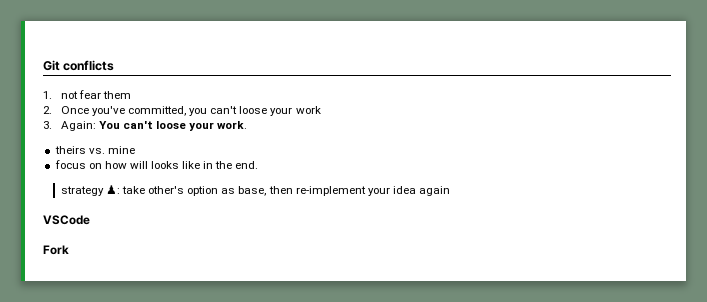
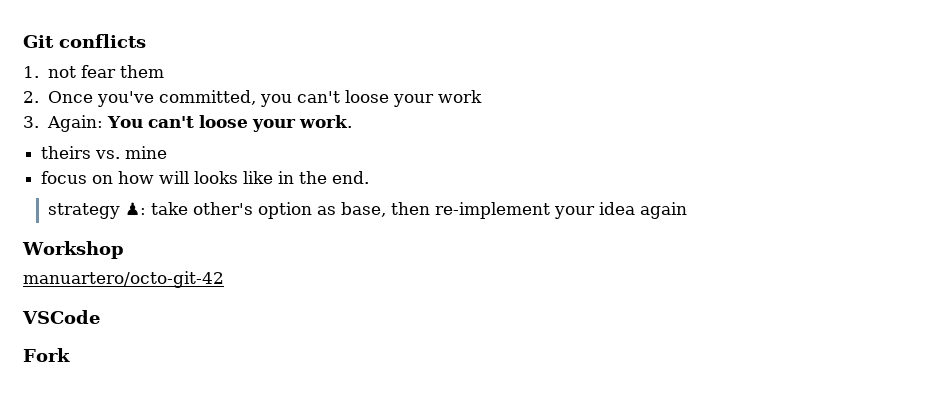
+ Workshop
+ manuartero/octo-git-42

